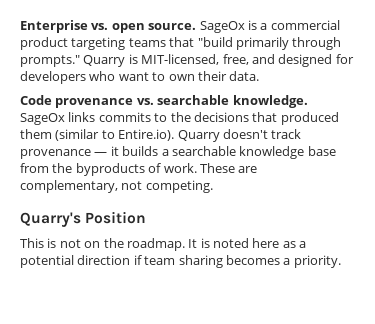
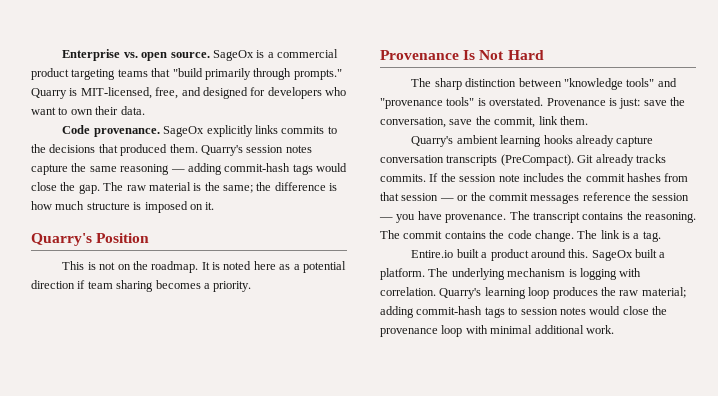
- Code provenance vs. searchable knowledge. SageOx links commits to the decisions that produced them (similar to Entire.io). Quarry doesn't track provenance — it builds a searchable knowledge base from the byproducts of work. These are complementary, not competing.
+ Code provenance. SageOx explicitly links commits to the decisions that produced them. Quarry's session notes capture the same reasoning — adding commit-hash tags would close the gap. The raw material is the same; the difference is how much structure is imposed on it.
+ Provenance Is Not Hard
+ The sharp distinction between "knowledge tools" and "provenance tools" is overstated. Provenance is just: save the conversation, save the commit, link them.
+ Quarry's ambient learning hooks already capture conversation transcripts (PreCompact). Git already tracks commits. If the session note includes the commit hashes from that session — or the commit messages reference the session — you have provenance. The transcript contains the reasoning. The commit contains the code change. The link is a tag.
+ Entire.io built a product around this. SageOx built a platform. The underlying mechanism is logging with correlation. Quarry's learning loop produces the raw material; adding commit-hash tags to session notes would close the provenance loop with minimal additional work.

